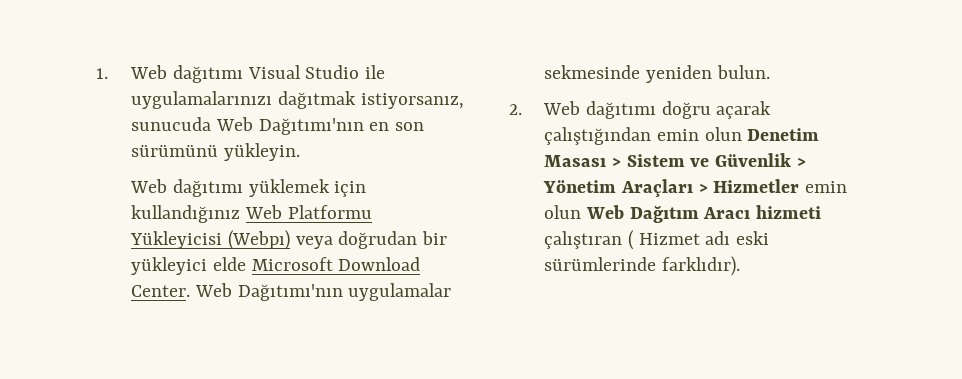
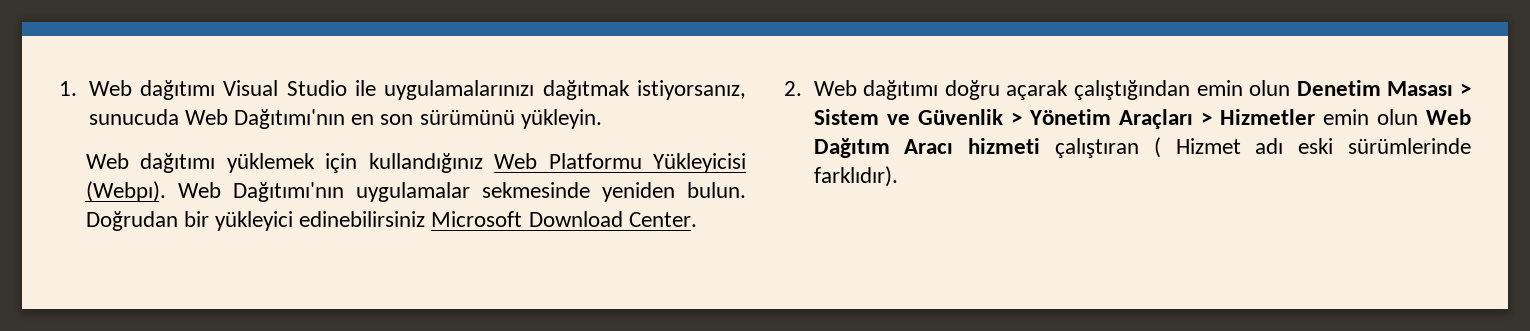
- Web dağıtımı yüklemek için kullandığınız Web Platformu Yükleyicisi (Webpı) veya doğrudan bir yükleyici elde Microsoft Download Center.
+ Web dağıtımı yüklemek için kullandığınız Web Platformu Yükleyicisi (Webpı).
+ Doğrudan bir yükleyici edinebilirsiniz Microsoft Download Center.

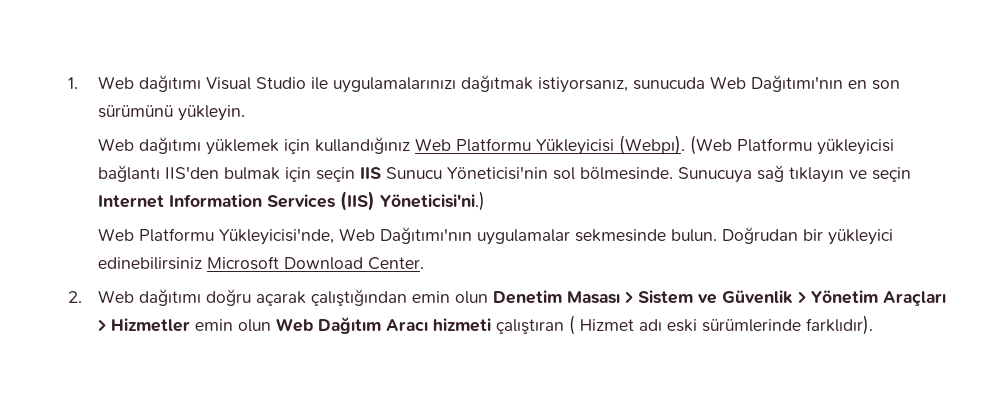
- Web Dağıtımı'nın uygulamalar sekmesinde yeniden bulun.
+ (Web Platformu yükleyicisi bağlantı IIS'den bulmak için seçin IIS Sunucu Yöneticisi'nin sol bölmesinde. Sunucuya sağ tıklayın ve seçin Internet Information Services (IIS) Yöneticisi'ni.)
+ Web Platformu Yükleyicisi'nde, Web Dağıtımı'nın uygulamalar sekmesinde bulun.

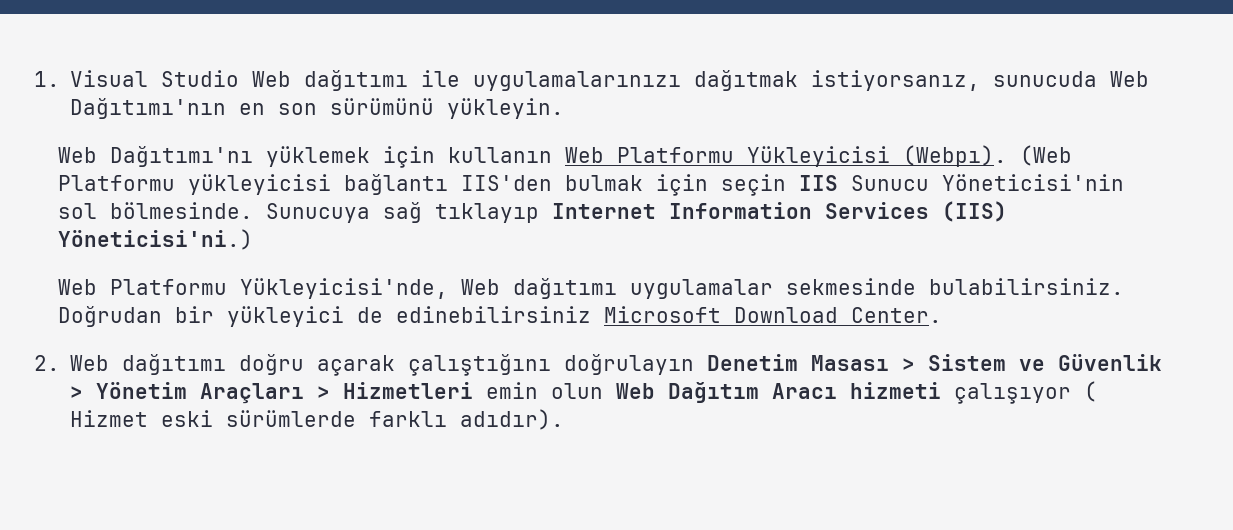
- 1. Web dağıtımı Visual Studio ile uygulamalarınızı dağıtmak istiyorsanız, sunucuda Web Dağıtımı'nın en son sürümünü yükleyin.
+ 1. Visual Studio Web dağıtımı ile uygulamalarınızı dağıtmak istiyorsanız, sunucuda Web Dağıtımı'nın en son sürümünü yükleyin.
- Web dağıtımı yüklemek için kullandığınız Web Platformu Yükleyicisi (Webpı).
+ Web Dağıtımı'nı yüklemek için kullanın Web Platformu Yükleyicisi (Webpı).
- Sunucuya sağ tıklayın ve seçin Internet Information Services (IIS) Yöneticisi'ni.)
+ Sunucuya sağ tıklayıp Internet Information Services (IIS) Yöneticisi'ni.)
- Web Platformu Yükleyicisi'nde, Web Dağıtımı'nın uygulamalar sekmesinde bulun.
+ Web Platformu Yükleyicisi'nde, Web dağıtımı uygulamalar sekmesinde bulabilirsiniz.
- Doğrudan bir yükleyici edinebilirsiniz Microsoft Download Center.
+ Doğrudan bir yükleyici de edinebilirsiniz Microsoft Download Center.
- 2. Web dağıtımı doğru açarak çalıştığından emin olun Denetim Masası > Sistem ve Güvenlik > Yönetim Araçları > Hizmetler emin olun Web Dağıtım Aracı hizmeti çalıştıran ( Hizmet adı eski sürümlerinde farklıdır).
+ 2. Web dağıtımı doğru açarak çalıştığını doğrulayın Denetim Masası > Sistem ve Güvenlik > Yönetim Araçları > Hizmetleri emin olun Web Dağıtım Aracı hizmeti çalışıyor ( Hizmet eski sürümlerde farklı adıdır).

